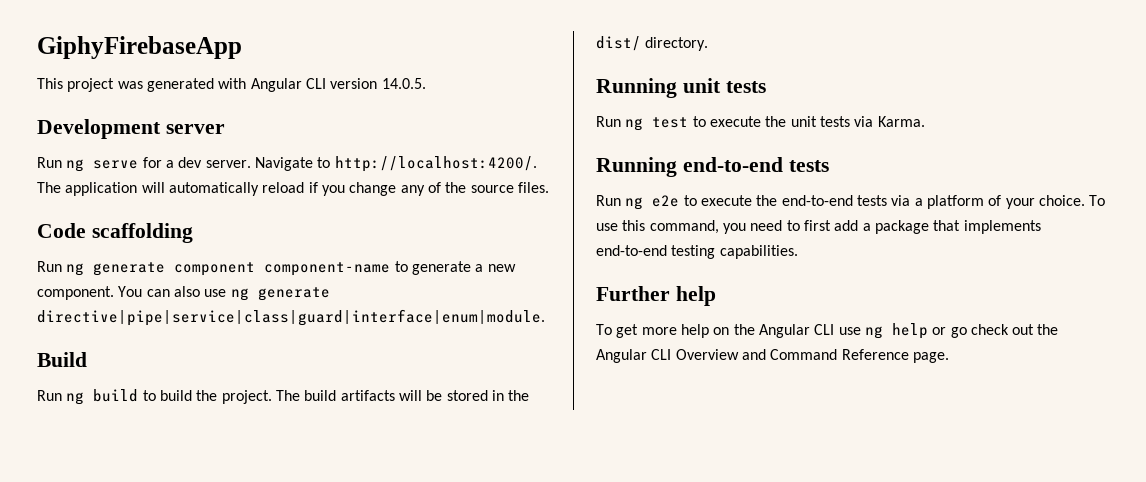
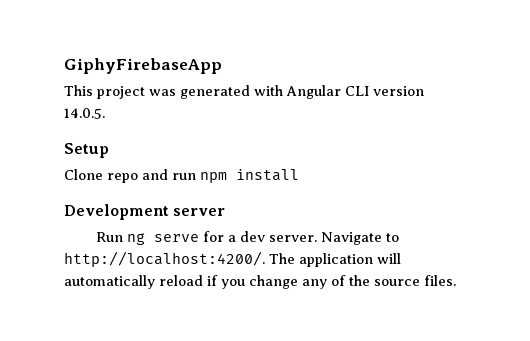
+ Setup
+ Clone repo and run npm install
- Code scaffolding
- Run ng generate component component-name to generate a new component. You can also use ng generate directive|pipe|service|class|guard|interface|enum|module.
- Build
- Run ng build to build the project. The build artifacts will be stored in the dist/ directory.
- Running unit tests
- Run ng test to execute the unit tests via Karma.
- Running end-to-end tests
- Run ng e2e to execute the end-to-end tests via a platform of your choice. To use this command, you need to first add a package that implements end-to-end testing capabilities.
- Further help
- To get more help on the Angular CLI use ng help or go check out the Angular CLI Overview and Command Reference page.

